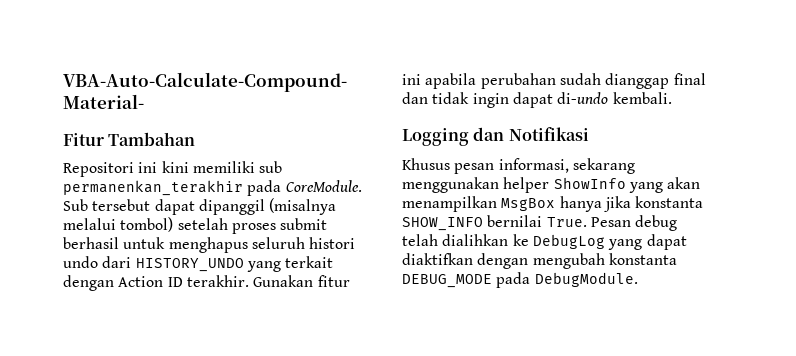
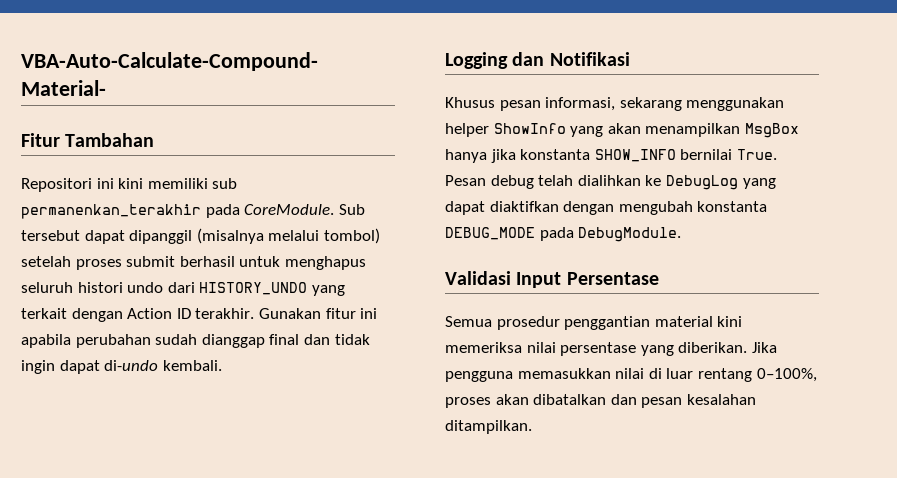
+ Validasi Input Persentase
+ Semua prosedur penggantian material kini memeriksa nilai persentase yang diberikan. Jika pengguna memasukkan nilai di luar rentang 0–100%, proses akan dibatalkan dan pesan kesalahan ditampilkan.

